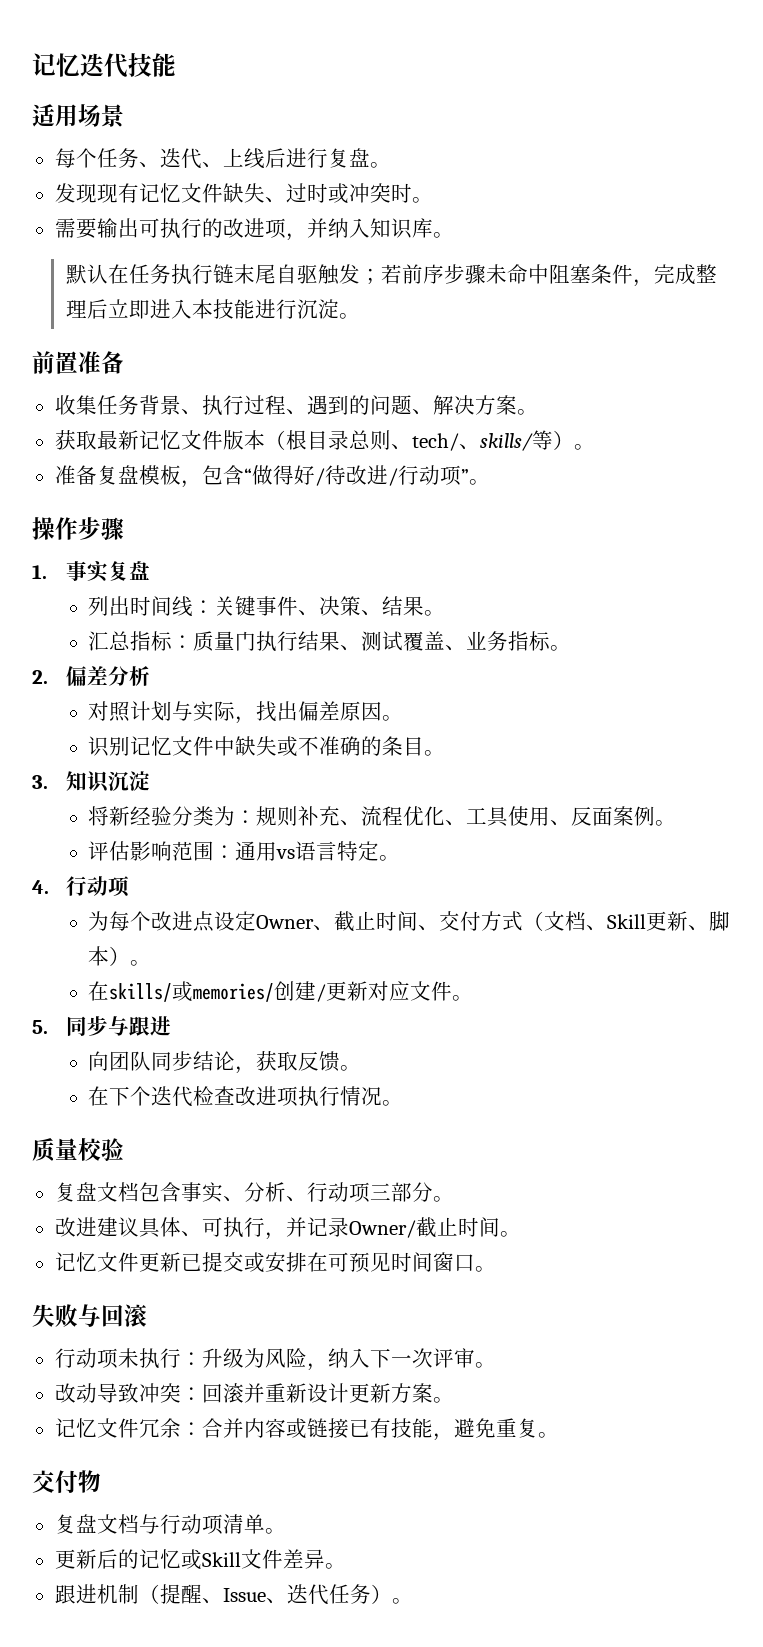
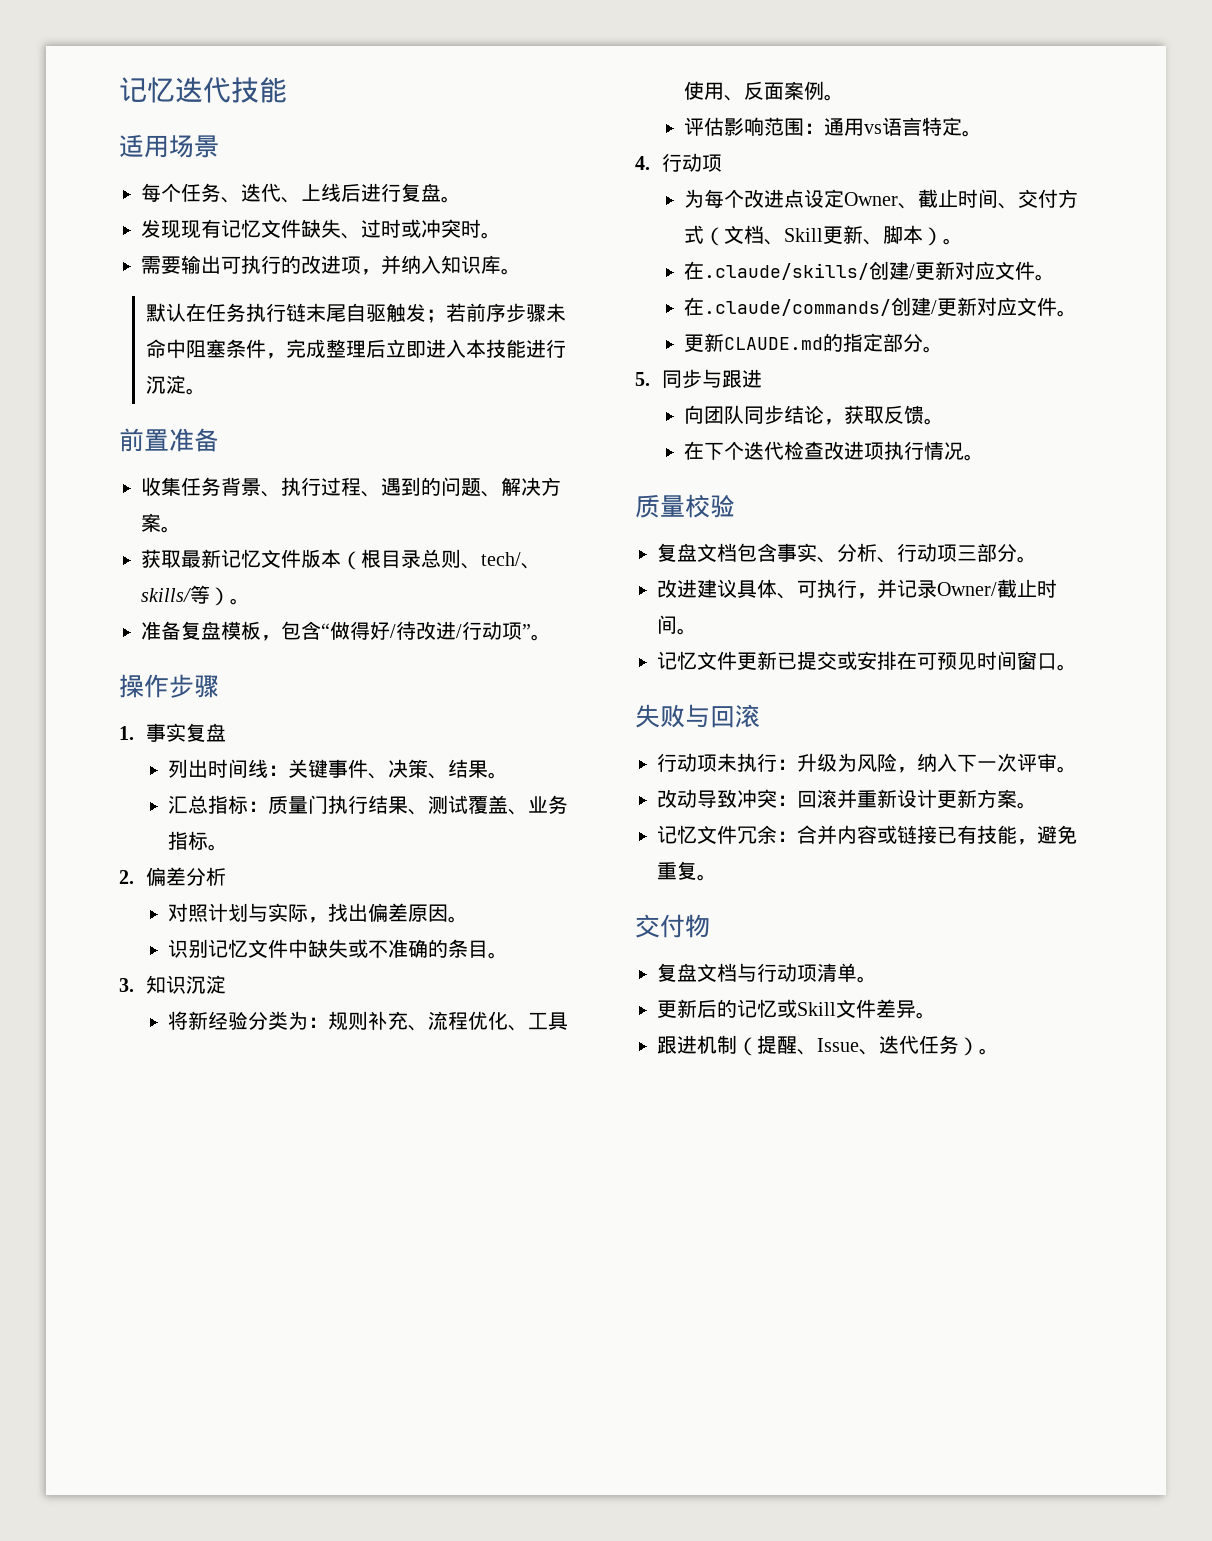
- 在skills/或memories/创建/更新对应文件。
+ 在.claude/skills/创建/更新对应文件。
+ 在.claude/commands/创建/更新对应文件。
+ 更新CLAUDE.md的指定部分。

